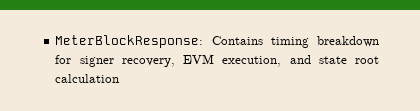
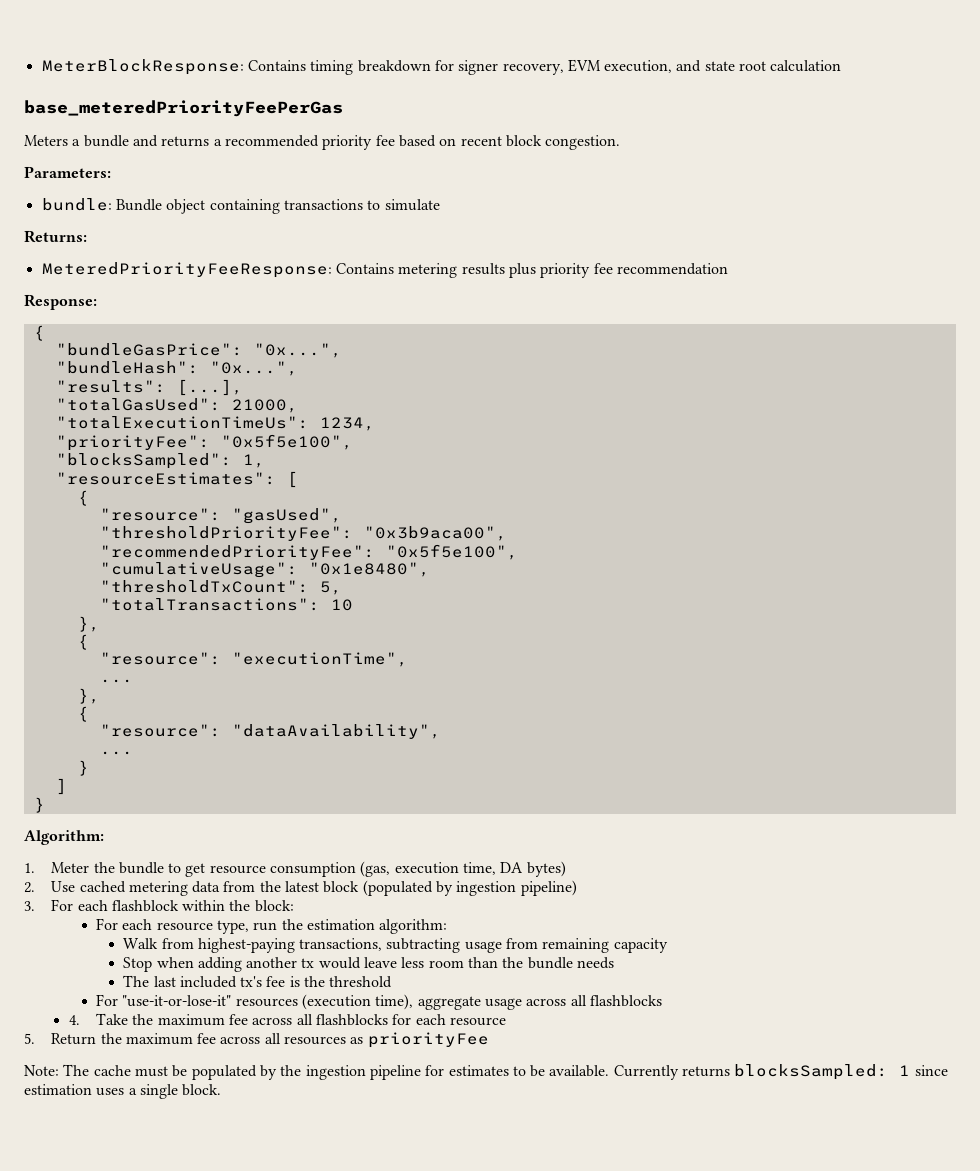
+ base_meteredPriorityFeePerGas
+ Meters a bundle and returns a recommended priority fee based on recent block congestion.
+ Parameters:
+ bundle: Bundle object containing transactions to simulate
+ Returns:
+ MeteredPriorityFeeResponse: Contains metering results plus priority fee recommendation
+ Response:
+ {
+ "bundleGasPrice": "0x...",
+ "bundleHash": "0x...",
+ "results": [...],
+ "totalGasUsed": 21000,
+ "totalExecutionTimeUs": 1234,
+ "priorityFee": "0x5f5e100",
+ "blocksSampled": 1,
+ "resourceEstimates": [
+ {
+ "resource": "gasUsed",
+ "thresholdPriorityFee": "0x3b9aca00",
+ "recommendedPriorityFee": "0x5f5e100",
+ "cumulativeUsage": "0x1e8480",
+ "thresholdTxCount": 5,
+ "totalTransactions": 10
+ },
+ {
+ "resource": "executionTime",
+ ...
+ },
+ {
+ "resource": "dataAvailability",
+ ...
+ }
+ ]
+ }
+ Algorithm:
+ 1. Meter the bundle to get resource consumption (gas, execution time, DA bytes)
+ 2. Use cached metering data from the latest block (populated by ingestion pipeline)
+ 3. For each flashblock within the block:
+ For each resource type, run the estimation algorithm:
+ Walk from highest-paying transactions, subtracting usage from remaining capacity
+ Stop when adding another tx would leave less room than the bundle needs
+ The last included tx's fee is the threshold
+ For "use-it-or-lose-it" resources (execution time), aggregate usage across all flashblocks
+ 4. Take the maximum fee across all flashblocks for each resource
+ 5. Return the maximum fee across all resources as priorityFee
+ Note: The cache must be populated by the ingestion pipeline for estimates to be available. Currently returns blocksSampled: 1 since estimation uses a single block.

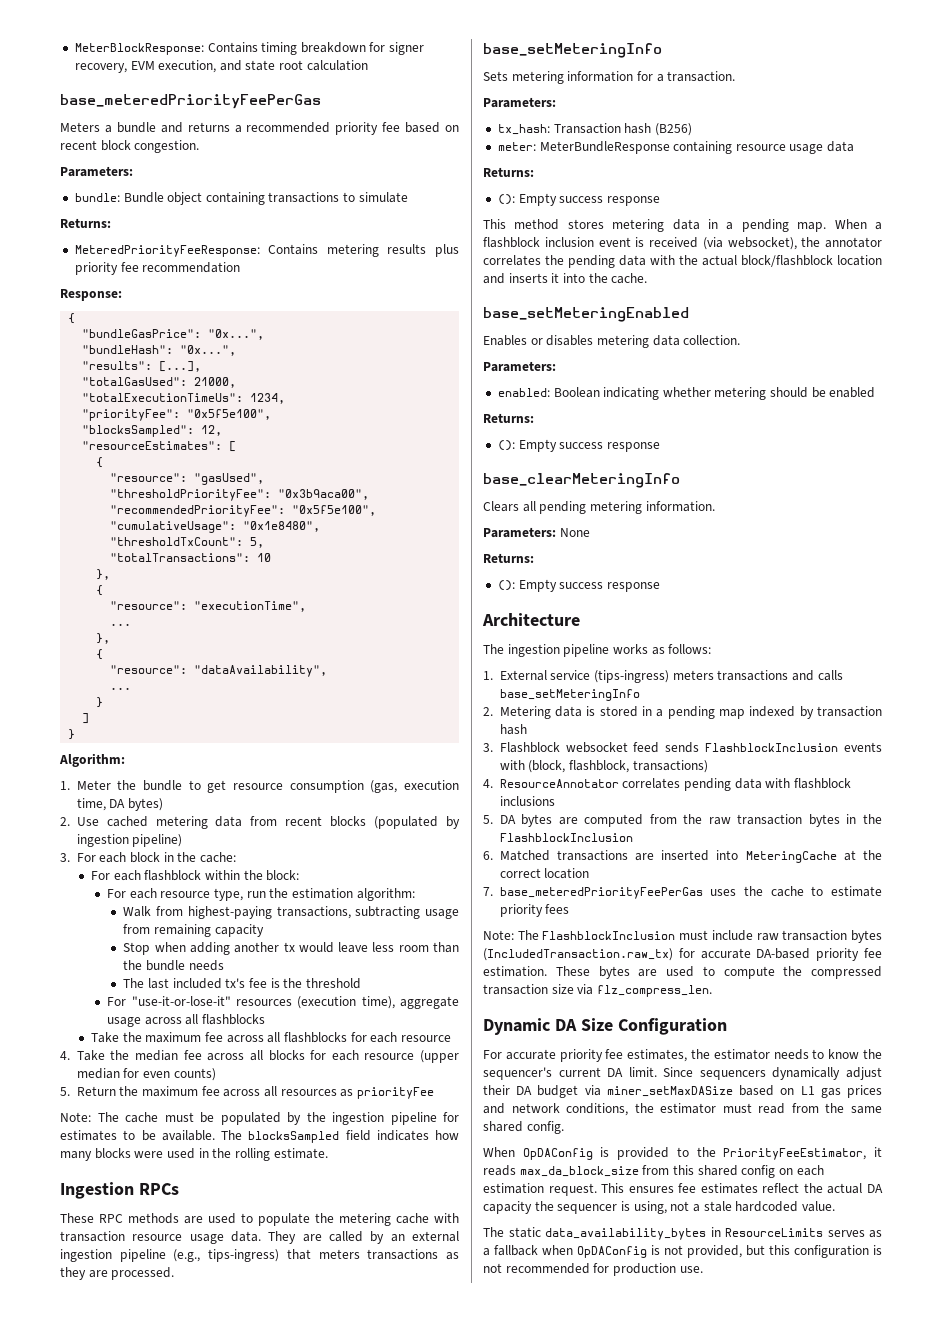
- "blocksSampled": 1,
+ "blocksSampled": 12,
- 2. Use cached metering data from the latest block (populated by ingestion pipeline)
+ 2. Use cached metering data from recent blocks (populated by ingestion pipeline)
- 3. For each flashblock within the block:
+ 3. For each block in the cache:
+ For each flashblock within the block:
- 4. Take the maximum fee across all flashblocks for each resource
+ Take the maximum fee across all flashblocks for each resource
+ 4. Take the median fee across all blocks for each resource (upper median for even counts)
- Currently returns blocksSampled: 1 since estimation uses a single block.
+ The blocksSampled field indicates how many blocks were used in the rolling estimate.
+ Ingestion RPCs
+ These RPC methods are used to populate the metering cache with transaction resource usage data. They are called by an external ingestion pipeline (e.g., tips-ingress) that meters transactions as they are processed.
+ base_setMeteringInfo
+ Sets metering information for a transaction.
+ Parameters:
+ tx_hash: Transaction hash (B256)
+ meter: MeterBundleResponse containing resource usage data
+ Returns:
+ (): Empty success response
+ This method stores metering data in a pending map. When a flashblock inclusion event is received (via websocket), the annotator correlates the pending data with the actual block/flashblock location and inserts it into the cache.
+ base_setMeteringEnabled
+ Enables or disables metering data collection.
+ Parameters:
+ enabled: Boolean indicating whether metering should be enabled
+ Returns:
+ (): Empty success response
+ base_clearMeteringInfo
+ Clears all pending metering information.
+ Parameters: None
+ Returns:
+ (): Empty success response
+ Architecture
+ The ingestion pipeline works as follows:
+ 1. External service (tips-ingress) meters transactions and calls base_setMeteringInfo
+ 2. Metering data is stored in a pending map indexed by transaction hash
+ 3. Flashblock websocket feed sends FlashblockInclusion events with (block, flashblock, transactions)
+ 4. ResourceAnnotator correlates pending data with flashblock inclusions
+ 5. DA bytes are computed from the raw transaction bytes in the FlashblockInclusion
+ 6. Matched transactions are inserted into MeteringCache at the correct location
+ 7. base_meteredPriorityFeePerGas uses the cache to estimate priority fees
+ Note: The FlashblockInclusion must include raw transaction bytes (IncludedTransaction.raw_tx) for accurate DA-based priority fee estimation. These bytes are used to compute the compressed transaction size via flz_compress_len.
+ Dynamic DA Size Configuration
+ For accurate priority fee estimates, the estimator needs to know the sequencer's current DA limit. Since sequencers dynamically adjust their DA budget via miner_setMaxDASize based on L1 gas prices and network conditions, the estimator must read from the same shared config.
+ When OpDAConfig is provided to the PriorityFeeEstimator, it reads max_da_block_size from this shared config on each estimation request. This ensures fee estimates reflect the actual DA capacity the sequencer is using, not a stale hardcoded value.
+ The static data_availability_bytes in ResourceLimits serves as a fallback when OpDAConfig is not provided, but this configuration is not recommended for production use.

